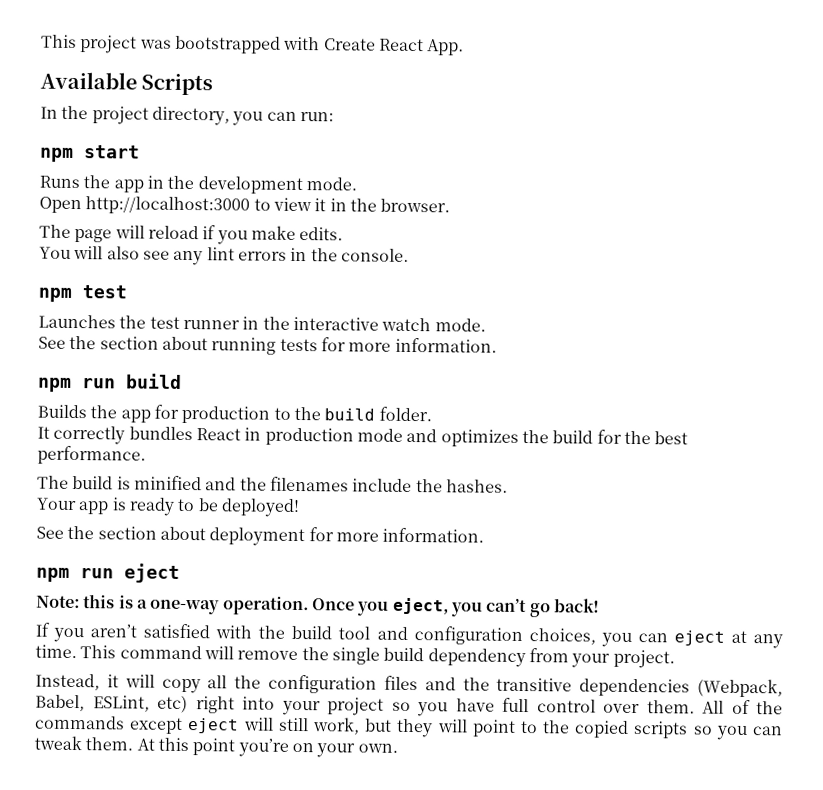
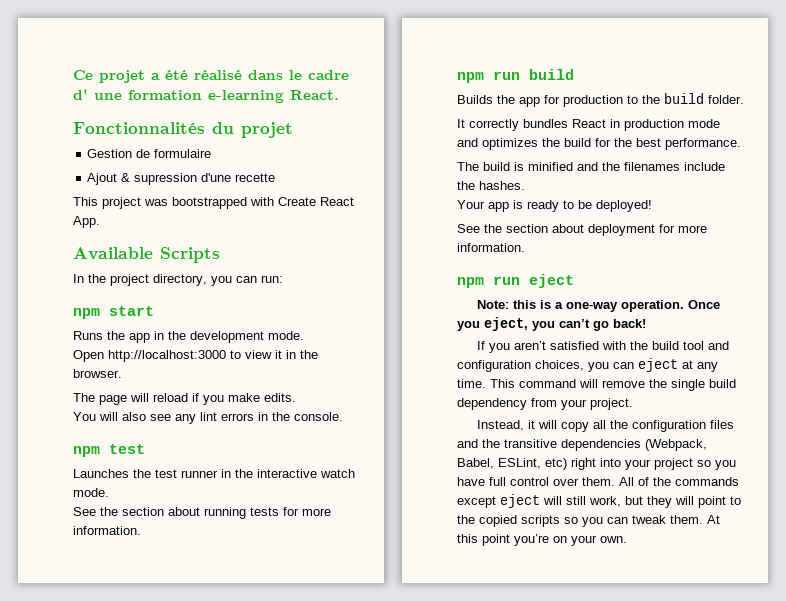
+ Ce projet a été réalisé dans le cadre d' une formation e-learning React.
+ Fonctionnalités du projet
+ Gestion de formulaire
+ Ajout & supression d'une recette

